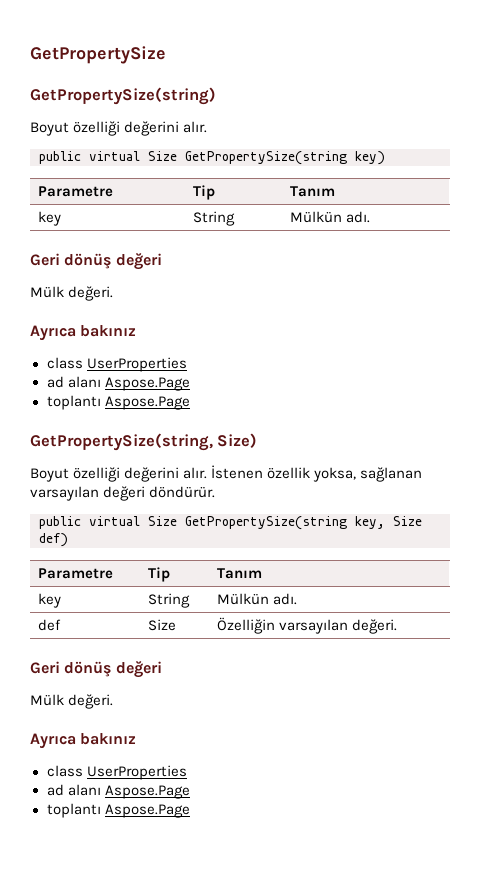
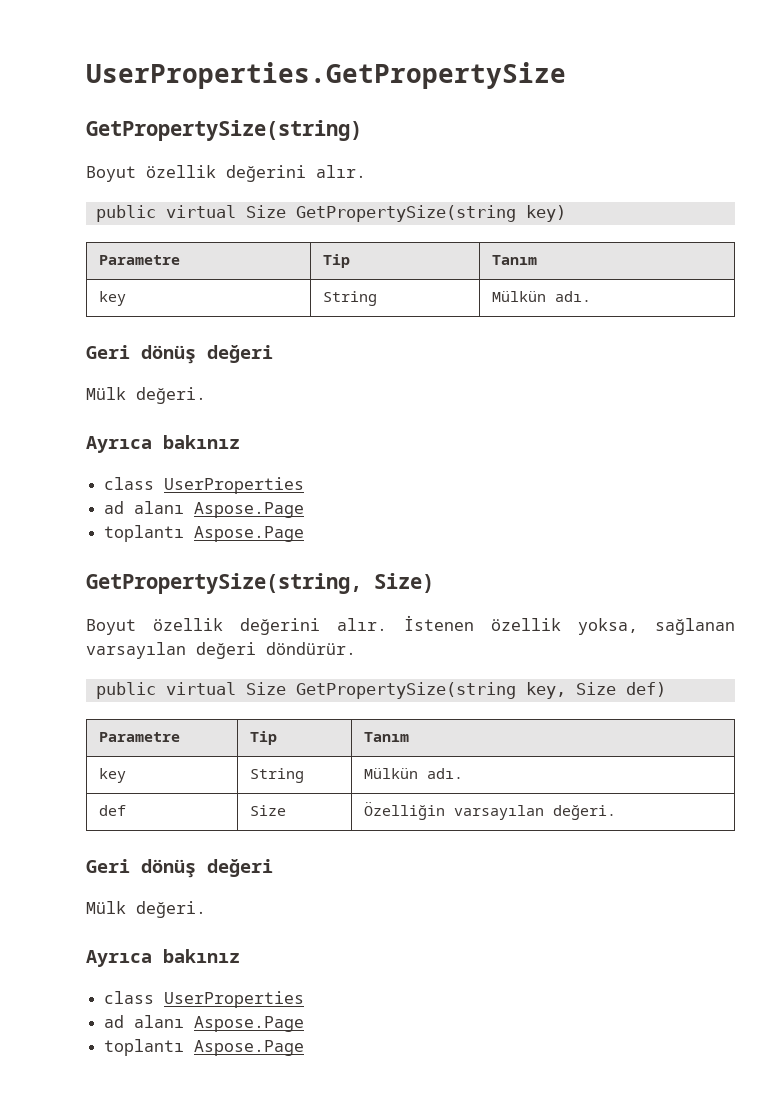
- GetPropertySize
+ UserProperties.GetPropertySize
  GetPropertySize(string)
- Boyut özelliği değerini alır.
+ Boyut özellik değerini alır.
  GetPropertySize(string, Size)
- Boyut özelliği değerini alır.
+ Boyut özellik değerini alır.

